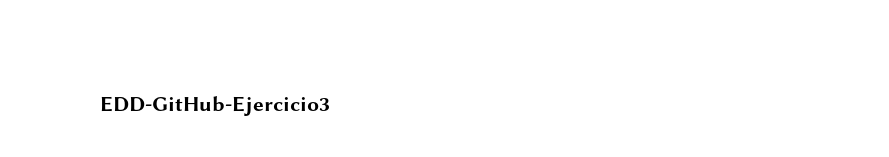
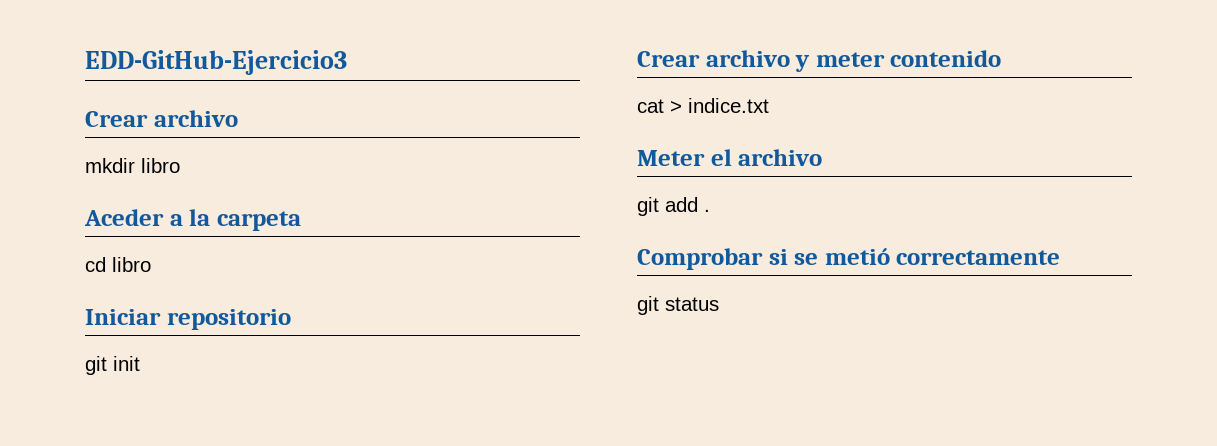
  EDD-GitHub-Ejercicio3
+ Crear archivo
+ mkdir libro
+ Aceder a la carpeta
+ cd libro
+ Iniciar repositorio
+ git init
+ Crear archivo y meter contenido
+ cat > indice.txt
+ Meter el archivo
+ git add .
+ Comprobar si se metió correctamente
+ git status

